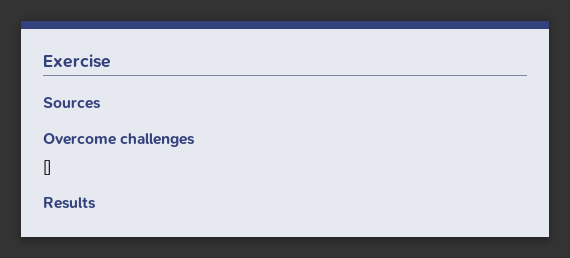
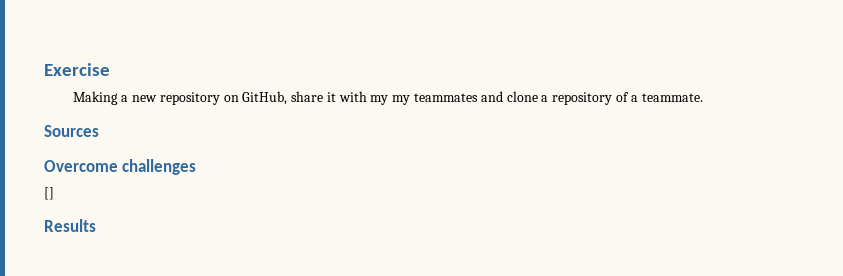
+ Making a new repository on GitHub, share it with my my teammates and clone a repository of a teammate.

